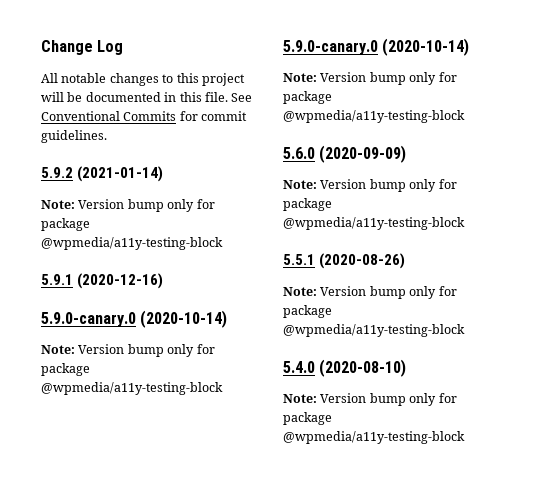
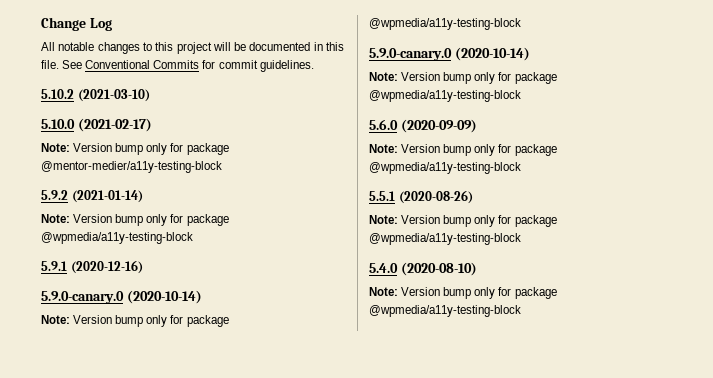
+ 5.10.2 (2021-03-10)
+ 5.10.0 (2021-02-17)
+ Note: Version bump only for package @mentor-medier/a11y-testing-block

